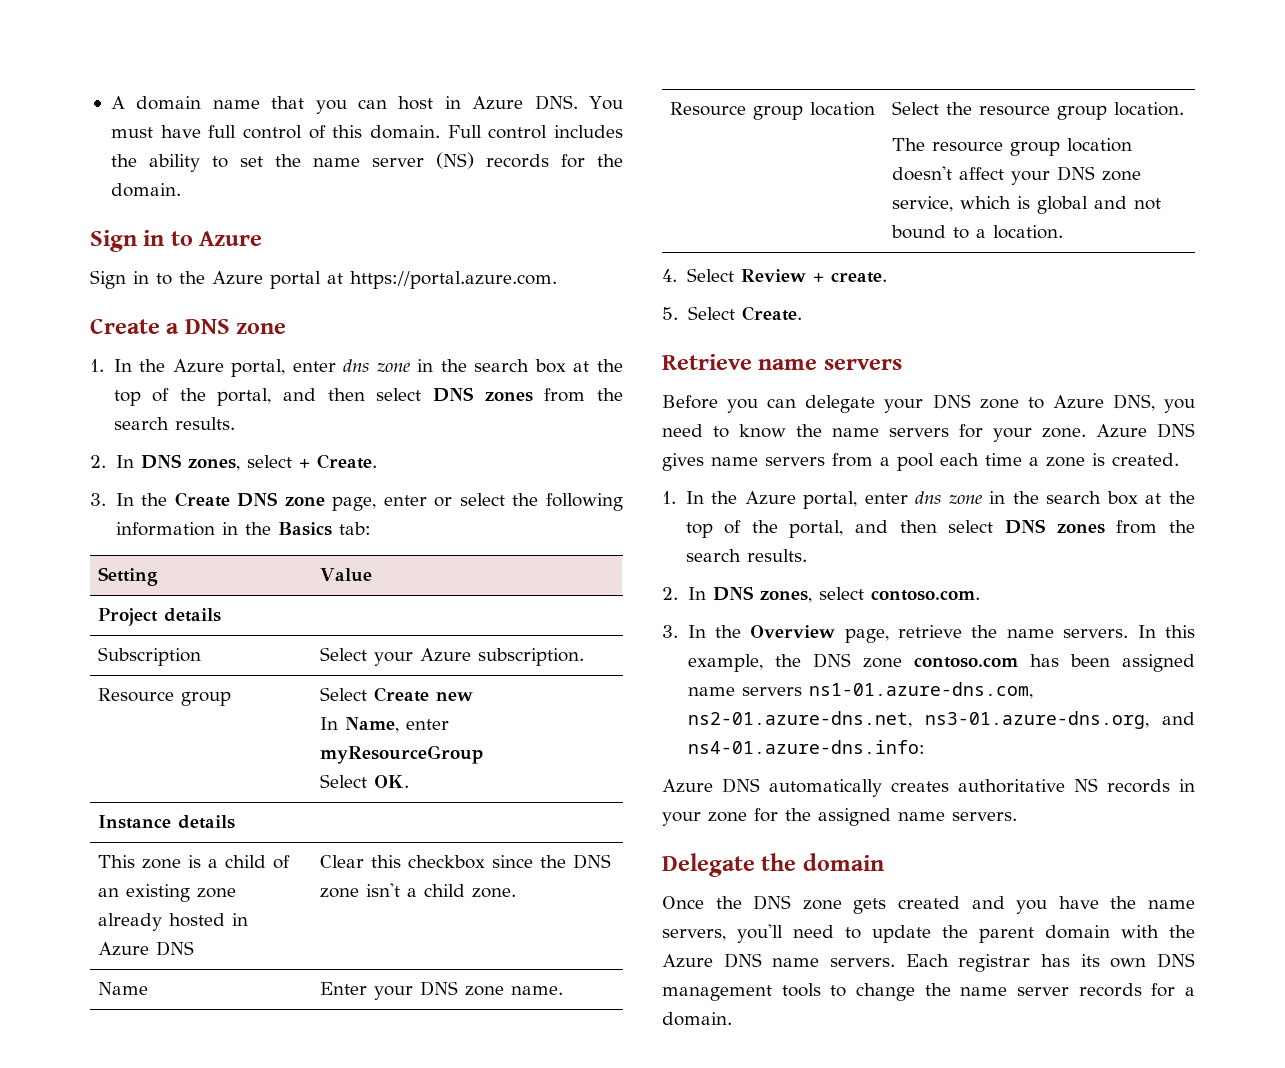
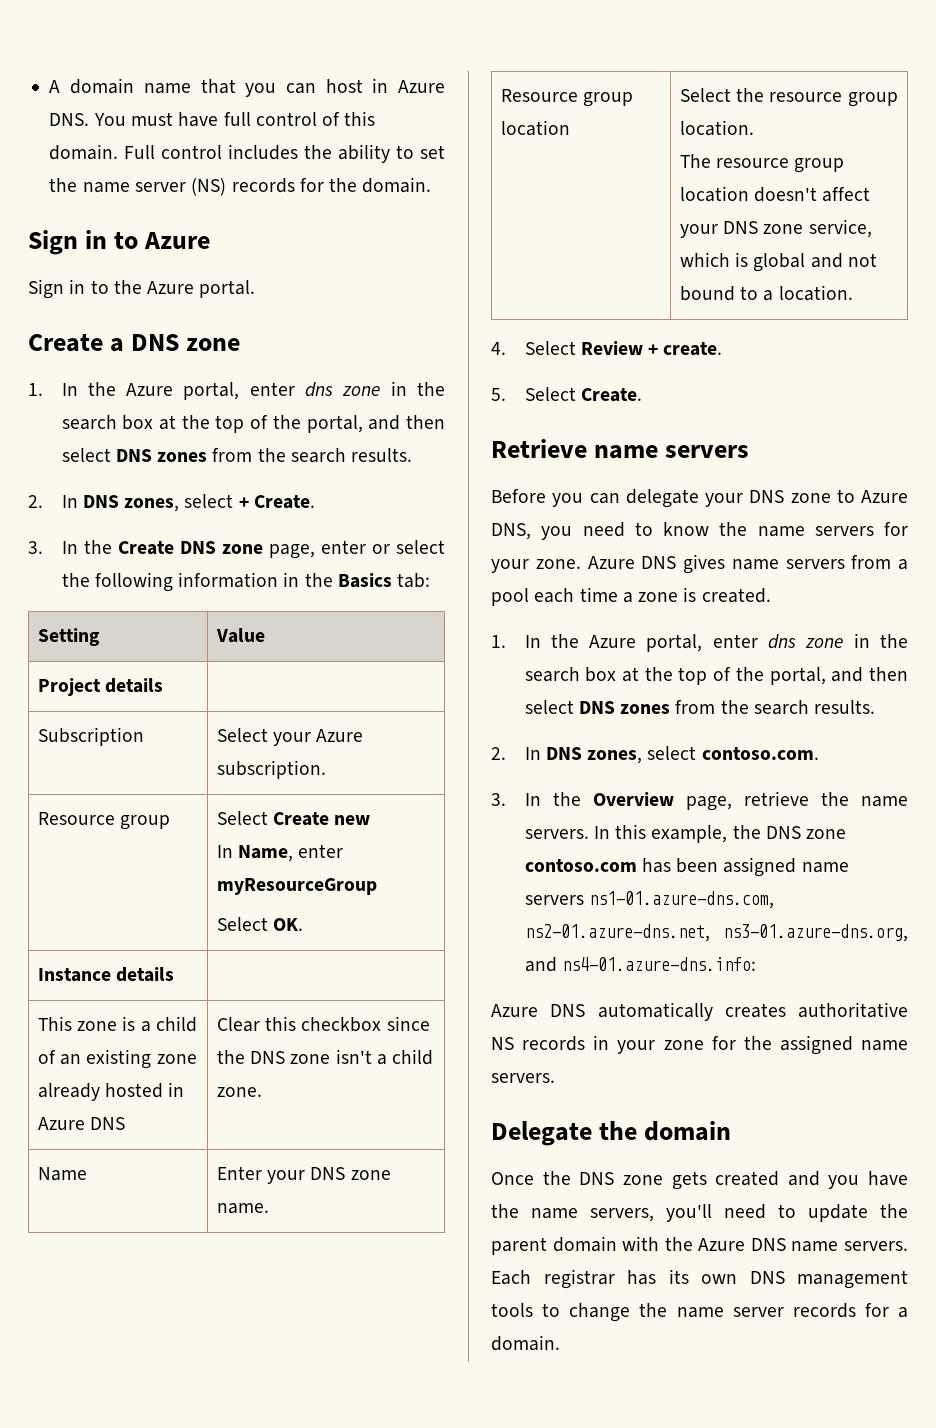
- Sign in to the Azure portal at https://portal.azure.com.
+ Sign in to the Azure portal.

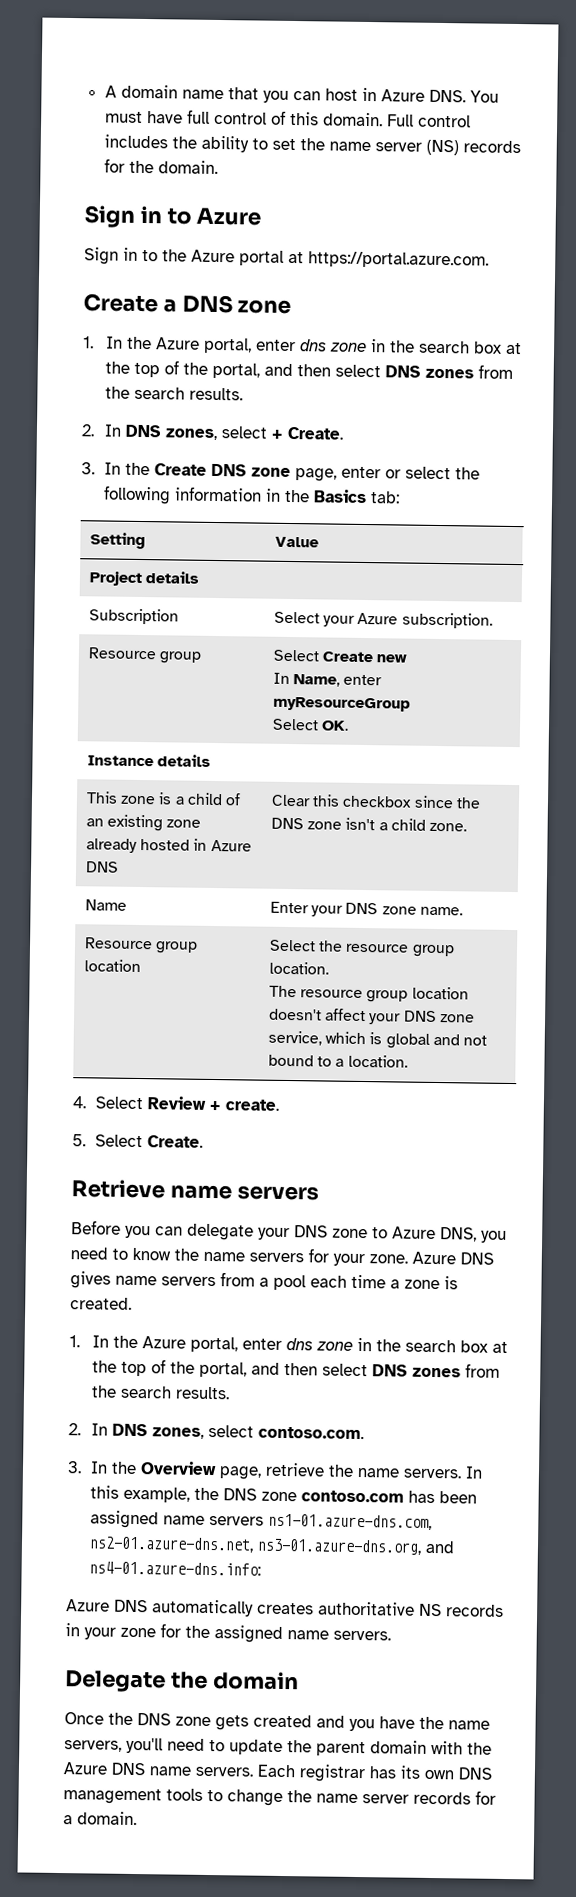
- Sign in to the Azure portal.
+ Sign in to the Azure portal at https://portal.azure.com.

